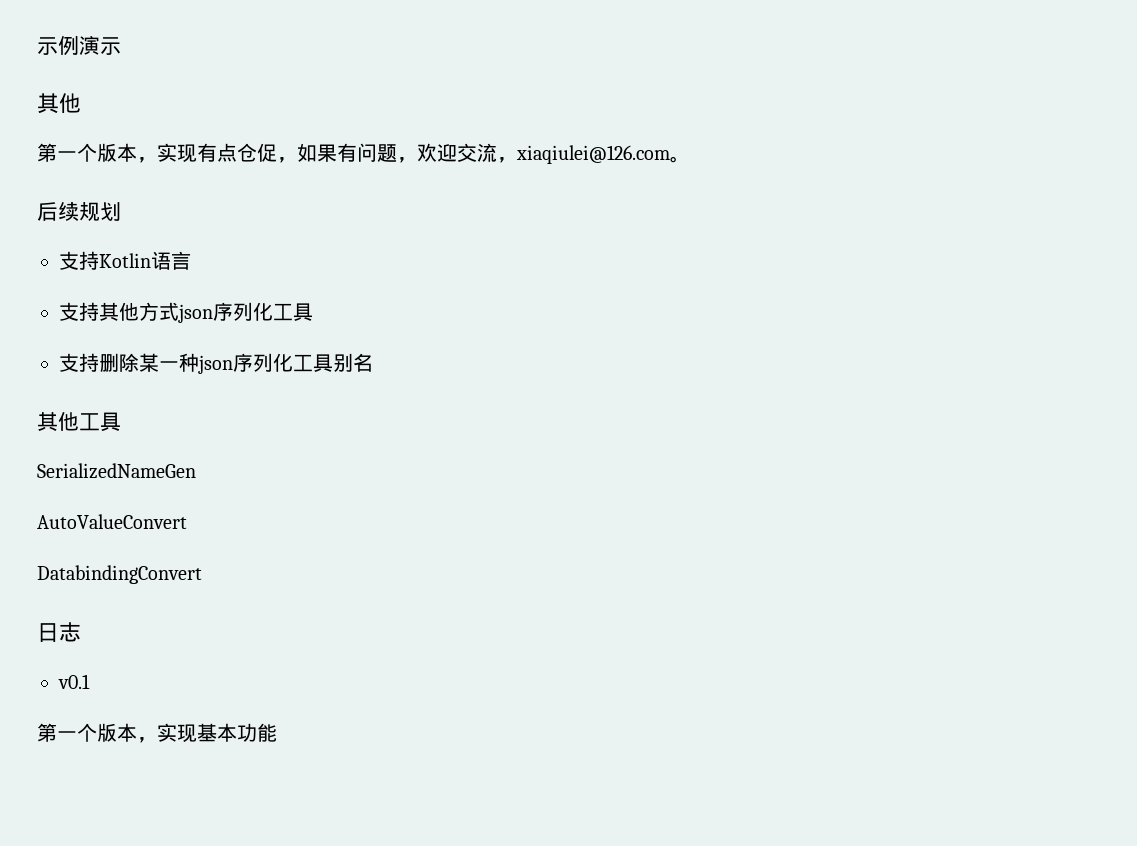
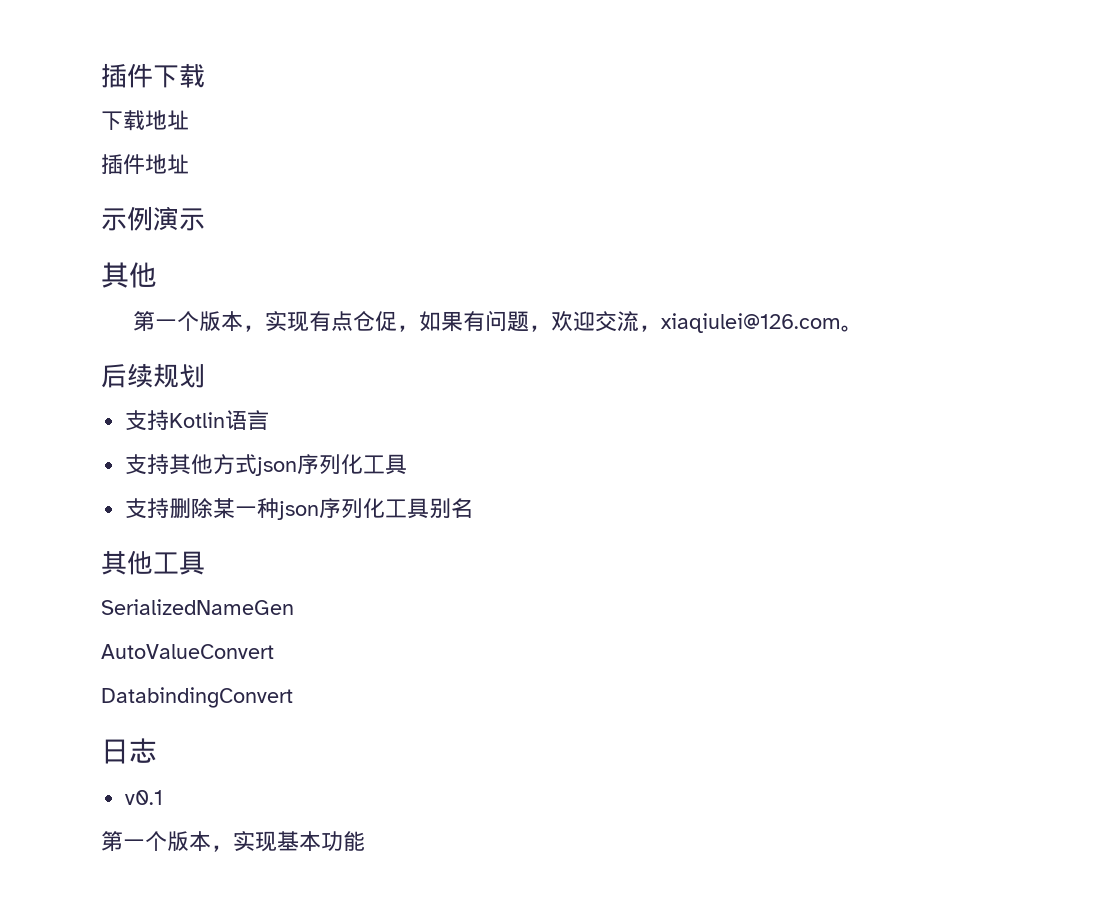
+ 插件下载
+ 下载地址
+ 插件地址

